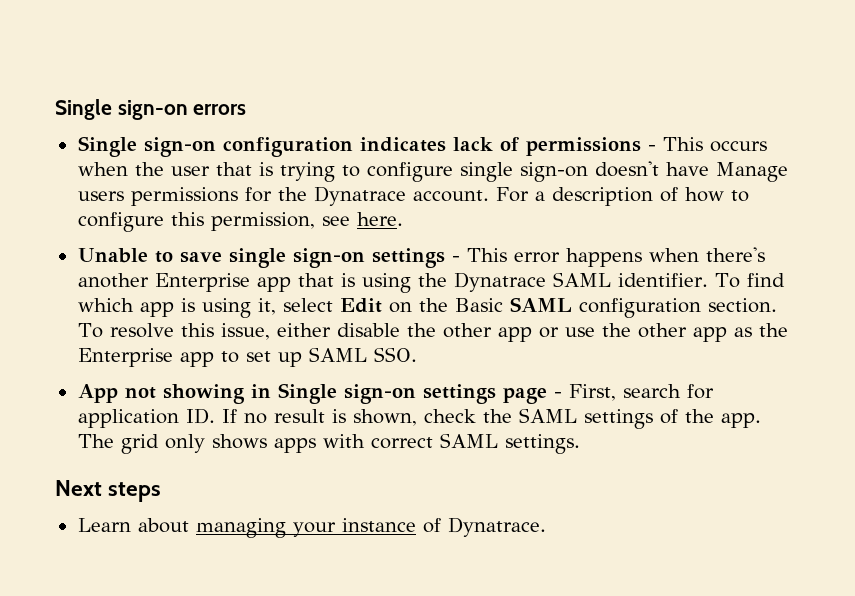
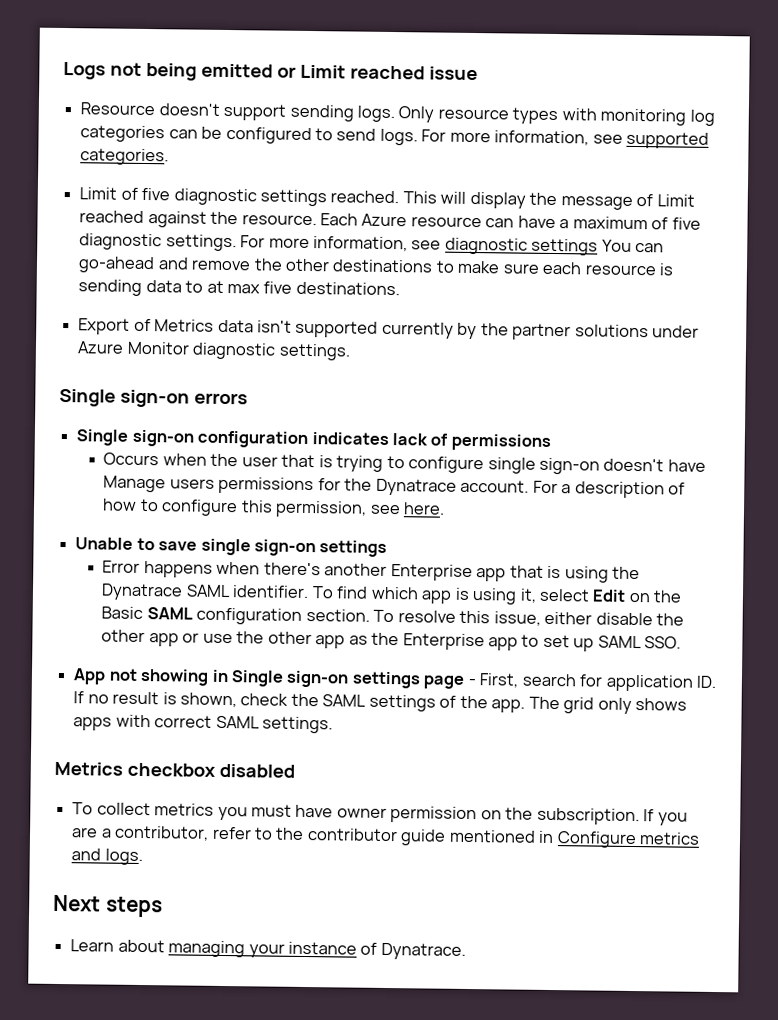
+ Logs not being emitted or Limit reached issue
+ Resource doesn't support sending logs. Only resource types with monitoring log categories can be configured to send logs. For more information, see supported categories.
+ Limit of five diagnostic settings reached. This will display the message of Limit reached against the resource. Each Azure resource can have a maximum of five diagnostic settings. For more information, see diagnostic settings You can go-ahead and remove the other destinations to make sure each resource is sending data to at max five destinations.
+ Export of Metrics data isn't supported currently by the partner solutions under Azure Monitor diagnostic settings.
- Single sign-on configuration indicates lack of permissions - This occurs when the user that is trying to configure single sign-on doesn't have Manage users permissions for the Dynatrace account.
+ Single sign-on configuration indicates lack of permissions
+ Occurs when the user that is trying to configure single sign-on doesn't have Manage users permissions for the Dynatrace account.
- Unable to save single sign-on settings - This error happens when there's another Enterprise app that is using the Dynatrace SAML identifier.
+ Unable to save single sign-on settings
+ Error happens when there's another Enterprise app that is using the Dynatrace SAML identifier.
+ Metrics checkbox disabled
+ To collect metrics you must have owner permission on the subscription. If you are a contributor, refer to the contributor guide mentioned in Configure metrics and logs.

